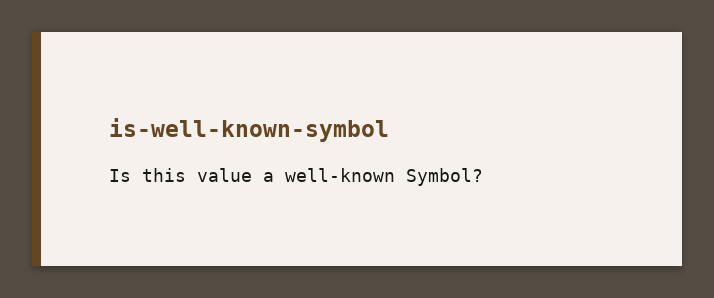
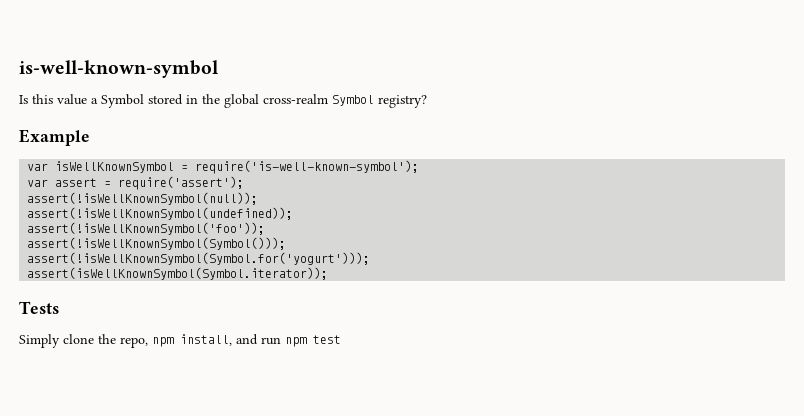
- Is this value a well-known Symbol?
+ Is this value a Symbol stored in the global cross-realm Symbol registry?
+ Example
+ var isWellKnownSymbol = require('is-well-known-symbol');
+ var assert = require('assert');
+ assert(!isWellKnownSymbol(null));
+ assert(!isWellKnownSymbol(undefined));
+ assert(!isWellKnownSymbol('foo'));
+ assert(!isWellKnownSymbol(Symbol()));
+ assert(!isWellKnownSymbol(Symbol.for('yogurt')));
+ assert(isWellKnownSymbol(Symbol.iterator));
+ Tests
+ Simply clone the repo, npm install, and run npm test

